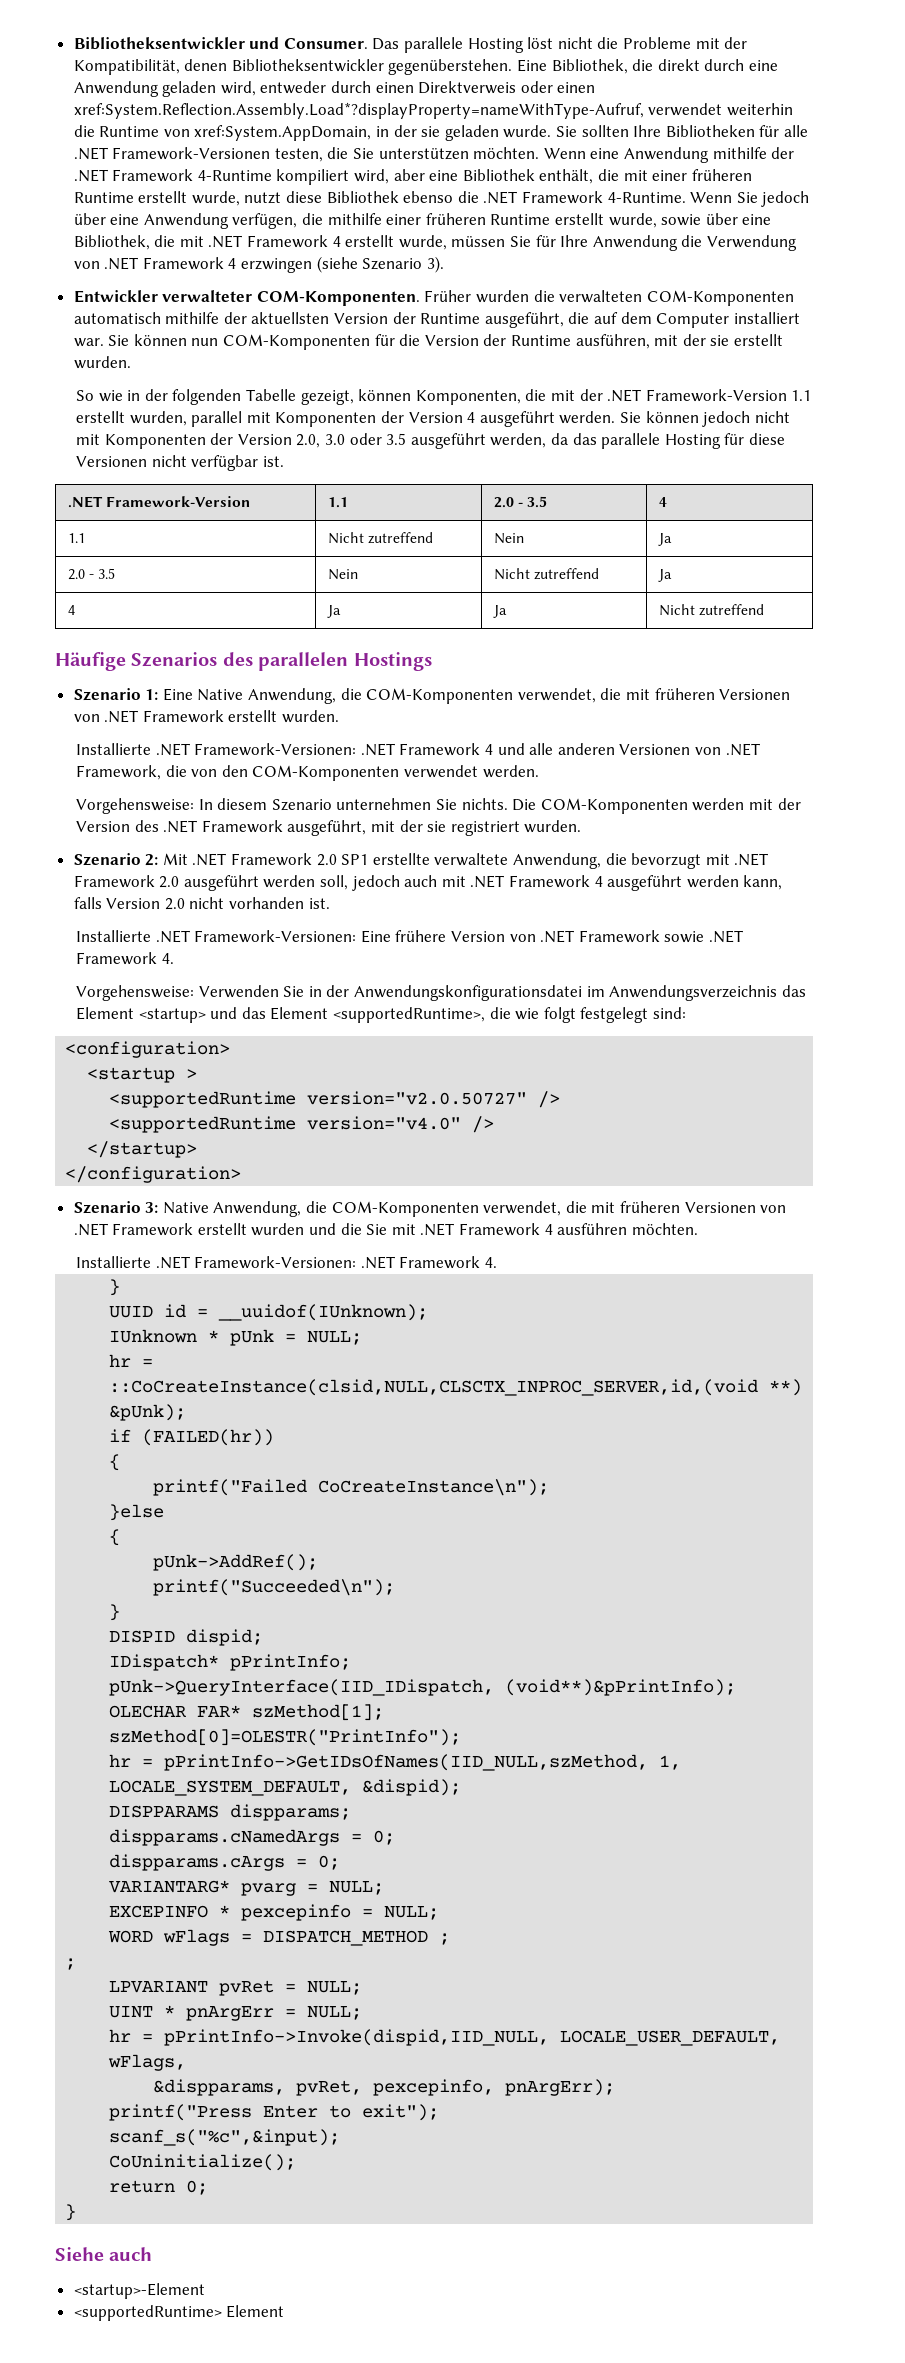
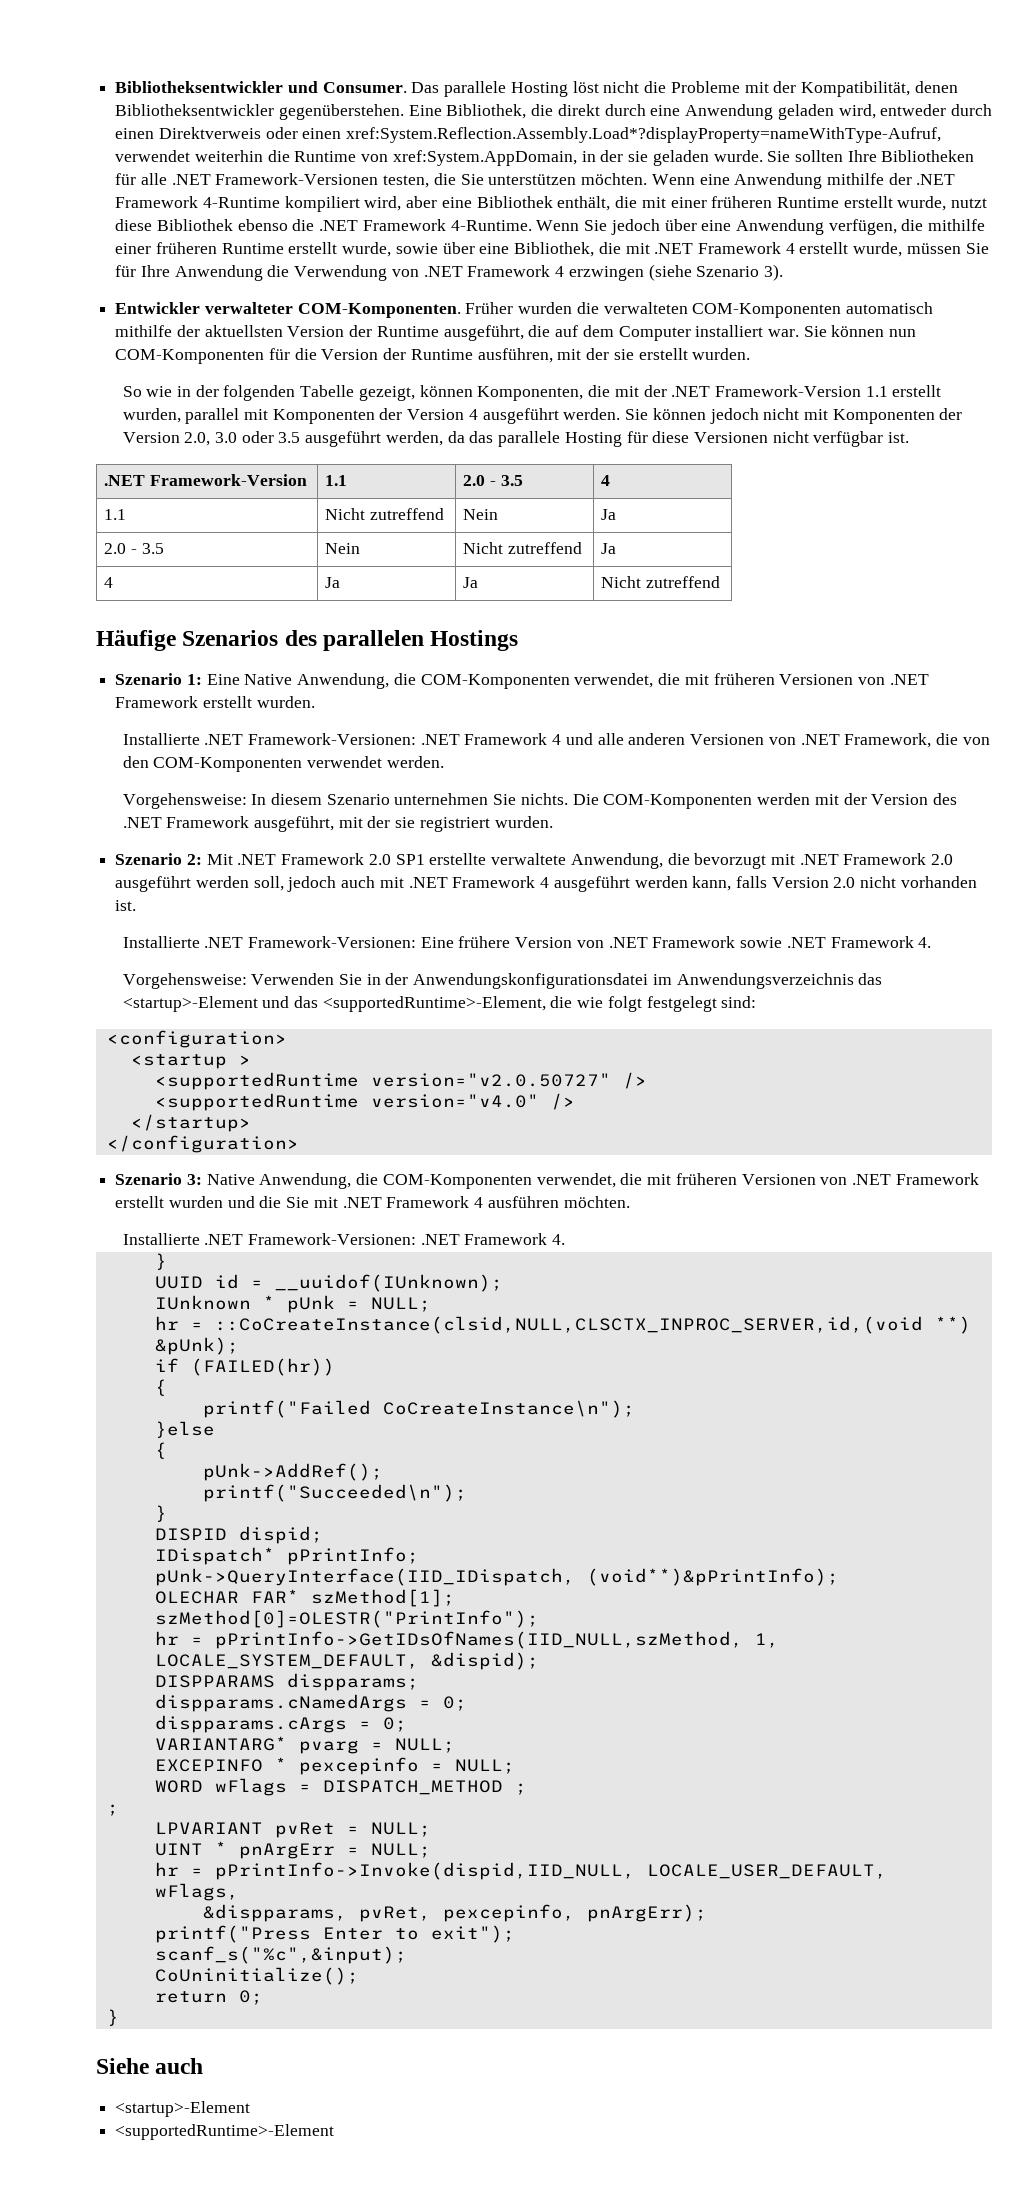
- Vorgehensweise: Verwenden Sie in der Anwendungskonfigurationsdatei im Anwendungsverzeichnis das Element <startup> und das Element <supportedRuntime>, die wie folgt festgelegt sind:
+ Vorgehensweise: Verwenden Sie in der Anwendungskonfigurationsdatei im Anwendungsverzeichnis das <startup>-Element und das <supportedRuntime>-Element, die wie folgt festgelegt sind:
- <supportedRuntime> Element
+ <supportedRuntime>-Element

